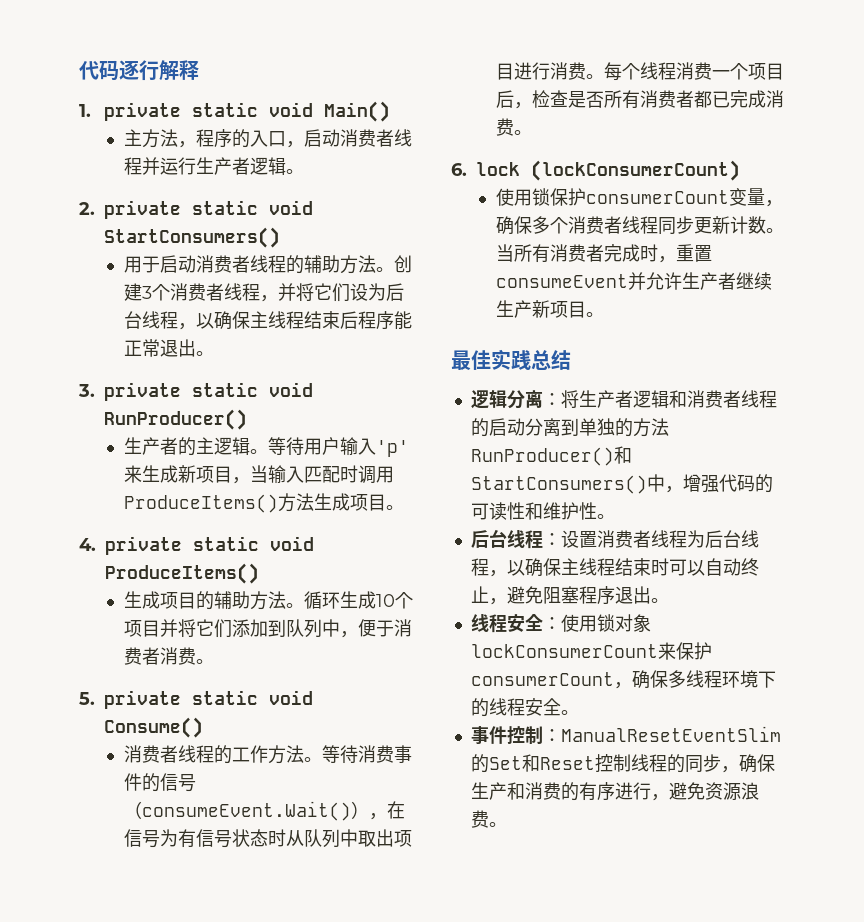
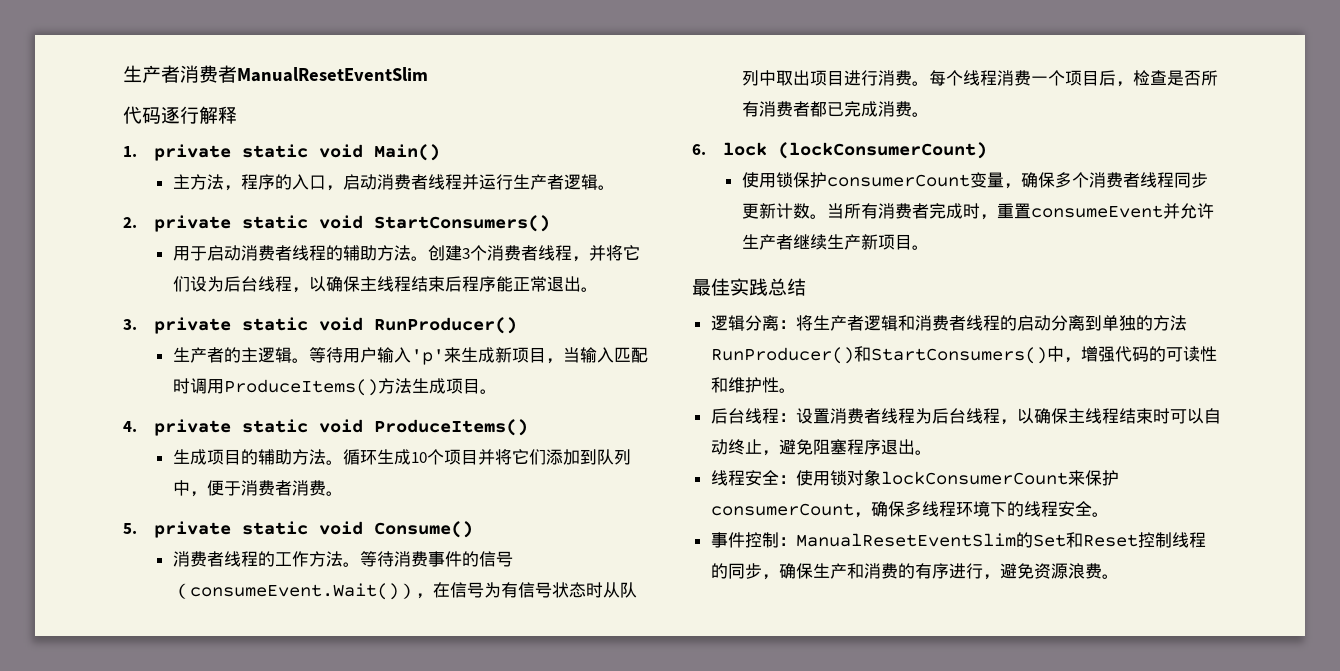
+ 生产者消费者ManualResetEventSlim

